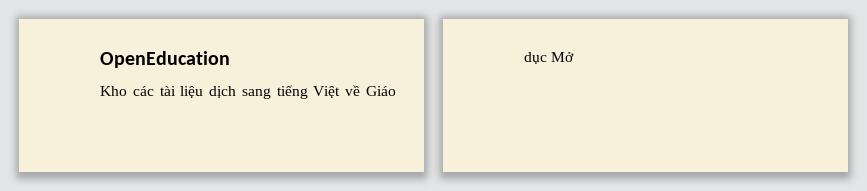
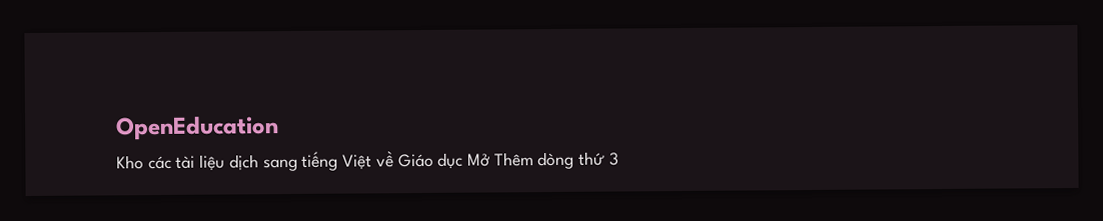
- Kho các tài liệu dịch sang tiếng Việt về Giáo dục Mở
+ Kho các tài liệu dịch sang tiếng Việt về Giáo dục Mở Thêm dòng thứ 3

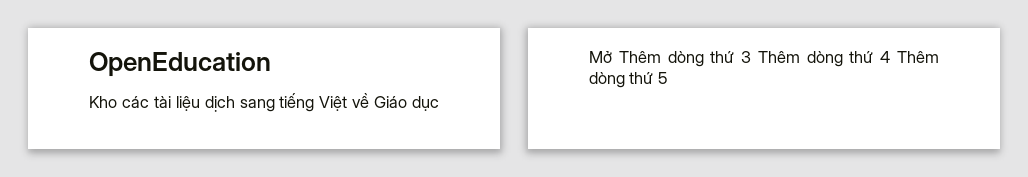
- Kho các tài liệu dịch sang tiếng Việt về Giáo dục Mở Thêm dòng thứ 3
+ Kho các tài liệu dịch sang tiếng Việt về Giáo dục Mở Thêm dòng thứ 3 Thêm dòng thứ 4 Thêm dòng thứ 5

